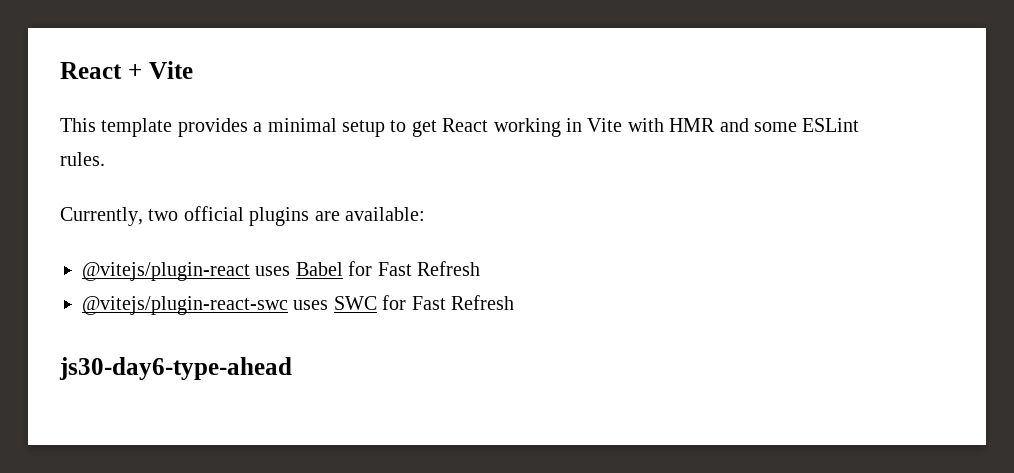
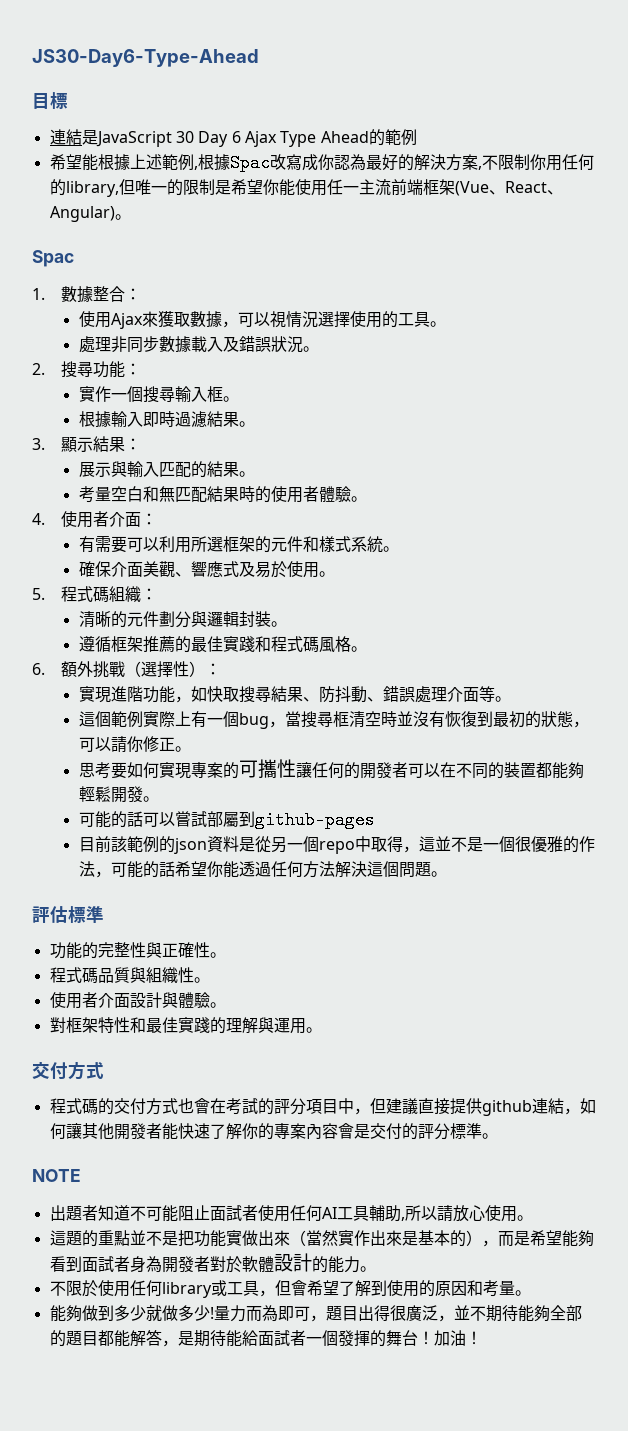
- React + Vite
- This template provides a minimal setup to get React working in Vite with HMR and some ESLint rules.
- Currently, two official plugins are available:
- @vitejs/plugin-react uses Babel for Fast Refresh
- @vitejs/plugin-react-swc uses SWC for Fast Refresh
- js30-day6-type-ahead
+ JS30-Day6-Type-Ahead
+ 目標
+ 連結是JavaScript 30 Day 6 Ajax Type Ahead的範例
+ 希望能根據上述範例,根據Spac改寫成你認為最好的解決方案,不限制你用任何的library,但唯一的限制是希望你能使用任一主流前端框架(Vue、React、Angular)。
+ Spac
+ 1.數據整合：
+ 使用Ajax來獲取數據，可以視情況選擇使用的工具。
+ 處理非同步數據載入及錯誤狀況。
+ 2.搜尋功能：
+ 實作一個搜尋輸入框。
+ 根據輸入即時過濾結果。
+ 3.顯示結果：
+ 展示與輸入匹配的結果。
+ 考量空白和無匹配結果時的使用者體驗。
+ 4.使用者介面：
+ 有需要可以利用所選框架的元件和樣式系統。
+ 確保介面美觀、響應式及易於使用。
+ 5.程式碼組織：
+ 清晰的元件劃分與邏輯封裝。
+ 遵循框架推薦的最佳實踐和程式碼風格。
+ 6.額外挑戰（選擇性）：
+ 實現進階功能，如快取搜尋結果、防抖動、錯誤處理介面等。
+ 這個範例實際上有一個bug，當搜尋框清空時並沒有恢復到最初的狀態，可以請你修正。
+ 思考要如何實現專案的可攜性讓任何的開發者可以在不同的裝置都能夠輕鬆開發。
+ 可能的話可以嘗試部屬到github-pages
+ 目前該範例的json資料是從另一個repo中取得，這並不是一個很優雅的作法，可能的話希望你能透過任何方法解決這個問題。
+ 評估標準
+ 功能的完整性與正確性。
+ 程式碼品質與組織性。
+ 使用者介面設計與體驗。
+ 對框架特性和最佳實踐的理解與運用。
+ 交付方式
+ 程式碼的交付方式也會在考試的評分項目中，但建議直接提供github連結，如何讓其他開發者能快速了解你的專案內容會是交付的評分標準。
+ NOTE
+ 出題者知道不可能阻止面試者使用任何AI工具輔助,所以請放心使用。
+ 這題的重點並不是把功能實做出來（當然實作出來是基本的），而是希望能夠看到面試者身為開發者對於軟體設計的能力。
+ 不限於使用任何library或工具，但會希望了解到使用的原因和考量。
+ 能夠做到多少就做多少!量力而為即可，題目出得很廣泛，並不期待能夠全部的題目都能解答，是期待能給面試者一個發揮的舞台！加油！

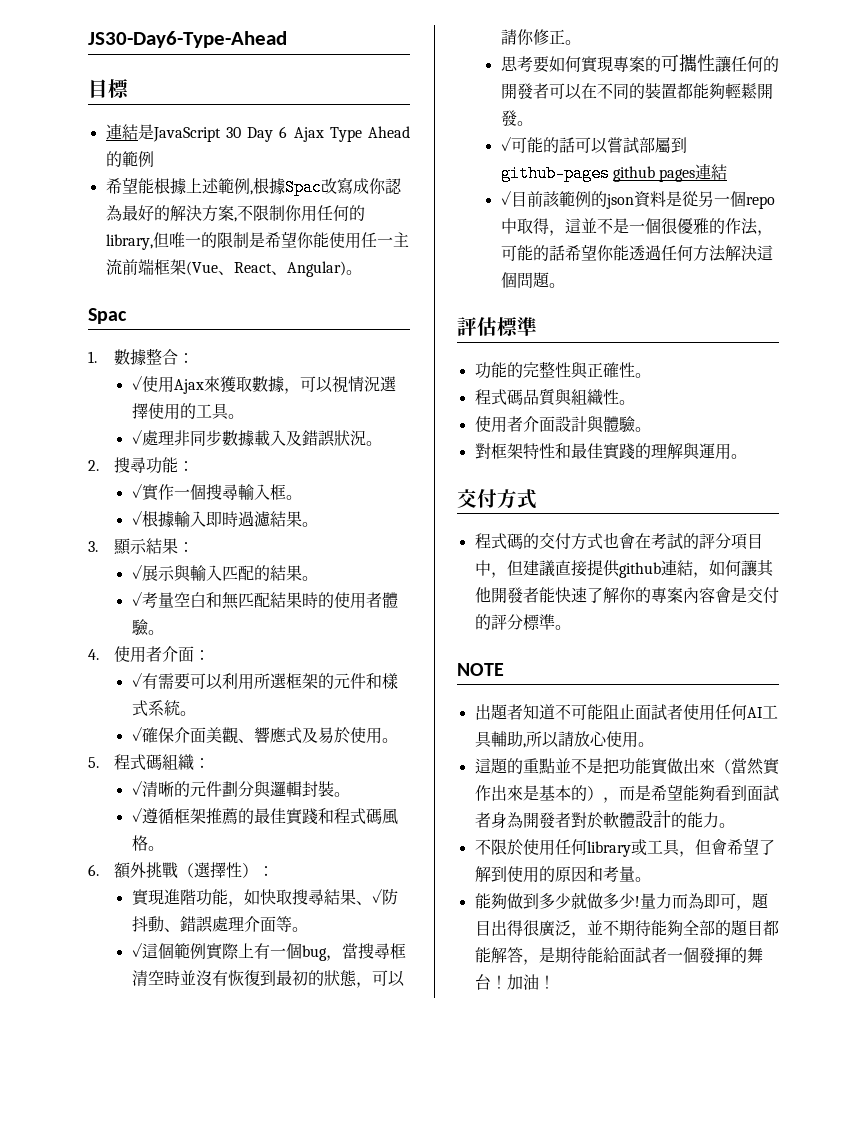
- 使用Ajax來獲取數據，可以視情況選擇使用的工具。
+ ✓使用Ajax來獲取數據，可以視情況選擇使用的工具。
- 處理非同步數據載入及錯誤狀況。
+ ✓處理非同步數據載入及錯誤狀況。
- 實作一個搜尋輸入框。
+ ✓實作一個搜尋輸入框。
- 根據輸入即時過濾結果。
+ ✓根據輸入即時過濾結果。
- 展示與輸入匹配的結果。
+ ✓展示與輸入匹配的結果。
- 考量空白和無匹配結果時的使用者體驗。
+ ✓考量空白和無匹配結果時的使用者體驗。
- 有需要可以利用所選框架的元件和樣式系統。
+ ✓有需要可以利用所選框架的元件和樣式系統。
- 確保介面美觀、響應式及易於使用。
+ ✓確保介面美觀、響應式及易於使用。
- 清晰的元件劃分與邏輯封裝。
+ ✓清晰的元件劃分與邏輯封裝。
- 遵循框架推薦的最佳實踐和程式碼風格。
+ ✓遵循框架推薦的最佳實踐和程式碼風格。
- 實現進階功能，如快取搜尋結果、防抖動、錯誤處理介面等。
+ 實現進階功能，如快取搜尋結果、✓防抖動、錯誤處理介面等。
- 這個範例實際上有一個bug，當搜尋框清空時並沒有恢復到最初的狀態，可以請你修正。
+ ✓這個範例實際上有一個bug，當搜尋框清空時並沒有恢復到最初的狀態，可以請你修正。
- 可能的話可以嘗試部屬到github-pages
- 目前該範例的json資料是從另一個repo中取得，這並不是一個很優雅的作法，可能的話希望你能透過任何方法解決這個問題。
+ ✓可能的話可以嘗試部屬到github-pages github pages連結
+ ✓目前該範例的json資料是從另一個repo中取得，這並不是一個很優雅的作法，可能的話希望你能透過任何方法解決這個問題。

